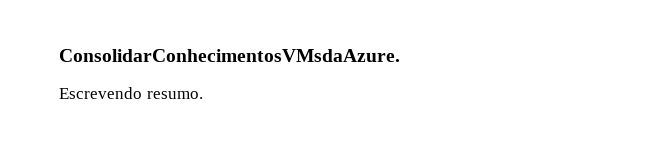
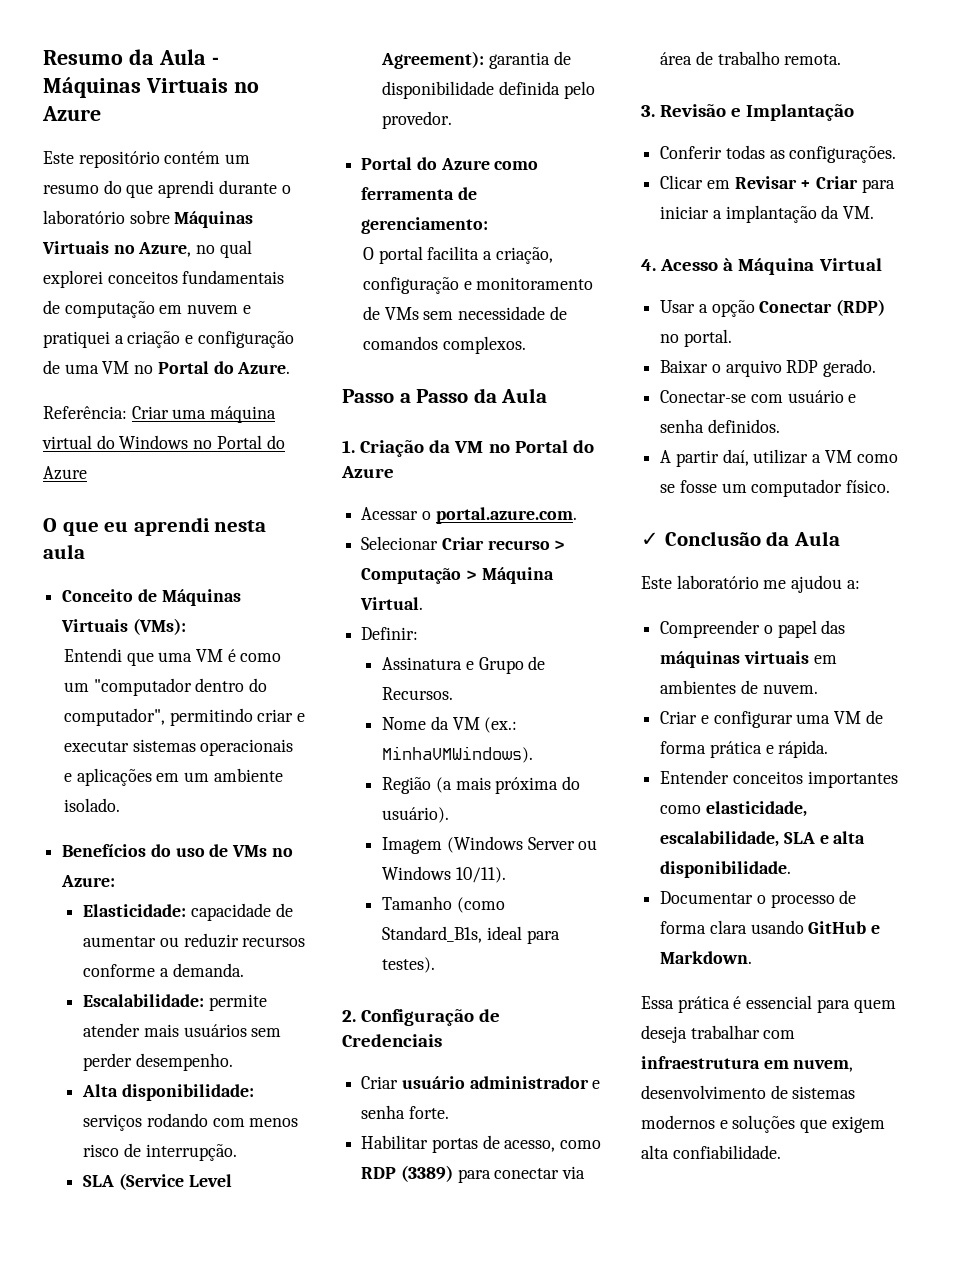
- ConsolidarConhecimentosVMsdaAzure.
- Escrevendo resumo.
+ Resumo da Aula - Máquinas Virtuais no Azure
+ Este repositório contém um resumo do que aprendi durante o laboratório sobre Máquinas Virtuais no Azure, no qual explorei conceitos fundamentais de computação em nuvem e pratiquei a criação e configuração de uma VM no Portal do Azure.
+ Referência: Criar uma máquina virtual do Windows no Portal do Azure
+ O que eu aprendi nesta aula
+ Conceito de Máquinas Virtuais (VMs):
+ Entendi que uma VM é como um "computador dentro do computador", permitindo criar e executar sistemas operacionais e aplicações em um ambiente isolado.
+ Benefícios do uso de VMs no Azure:
+ Elasticidade: capacidade de aumentar ou reduzir recursos conforme a demanda.
+ Escalabilidade: permite atender mais usuários sem perder desempenho.
+ Alta disponibilidade: serviços rodando com menos risco de interrupção.
+ SLA (Service Level Agreement): garantia de disponibilidade definida pelo provedor.
+ Portal do Azure como ferramenta de gerenciamento:
+ O portal facilita a criação, configuração e monitoramento de VMs sem necessidade de comandos complexos.
+ Passo a Passo da Aula
+ 1. Criação da VM no Portal do Azure
+ Acessar o portal.azure.com.
+ Selecionar Criar recurso > Computação > Máquina Virtual.
+ Definir:
+ Assinatura e Grupo de Recursos.
+ Nome da VM (ex.: MinhaVMWindows).
+ Região (a mais próxima do usuário).
+ Imagem (Windows Server ou Windows 10/11).
+ Tamanho (como Standard_B1s, ideal para testes).
+ 2. Configuração de Credenciais
+ Criar usuário administrador e senha forte.
+ Habilitar portas de acesso, como RDP (3389) para conectar via área de trabalho remota.
+ 3. Revisão e Implantação
+ Conferir todas as configurações.
+ Clicar em Revisar + Criar para iniciar a implantação da VM.
+ 4. Acesso à Máquina Virtual
+ Usar a opção Conectar (RDP) no portal.
+ Baixar o arquivo RDP gerado.
+ Conectar-se com usuário e senha definidos.
+ A partir daí, utilizar a VM como se fosse um computador físico.
+ ✓ Conclusão da Aula
+ Este laboratório me ajudou a:
+ Compreender o papel das máquinas virtuais em ambientes de nuvem.
+ Criar e configurar uma VM de forma prática e rápida.
+ Entender conceitos importantes como elasticidade, escalabilidade, SLA e alta disponibilidade.
+ Documentar o processo de forma clara usando GitHub e Markdown.
+ Essa prática é essencial para quem deseja trabalhar com infraestrutura em nuvem, desenvolvimento de sistemas modernos e soluções que exigem alta confiabilidade.

